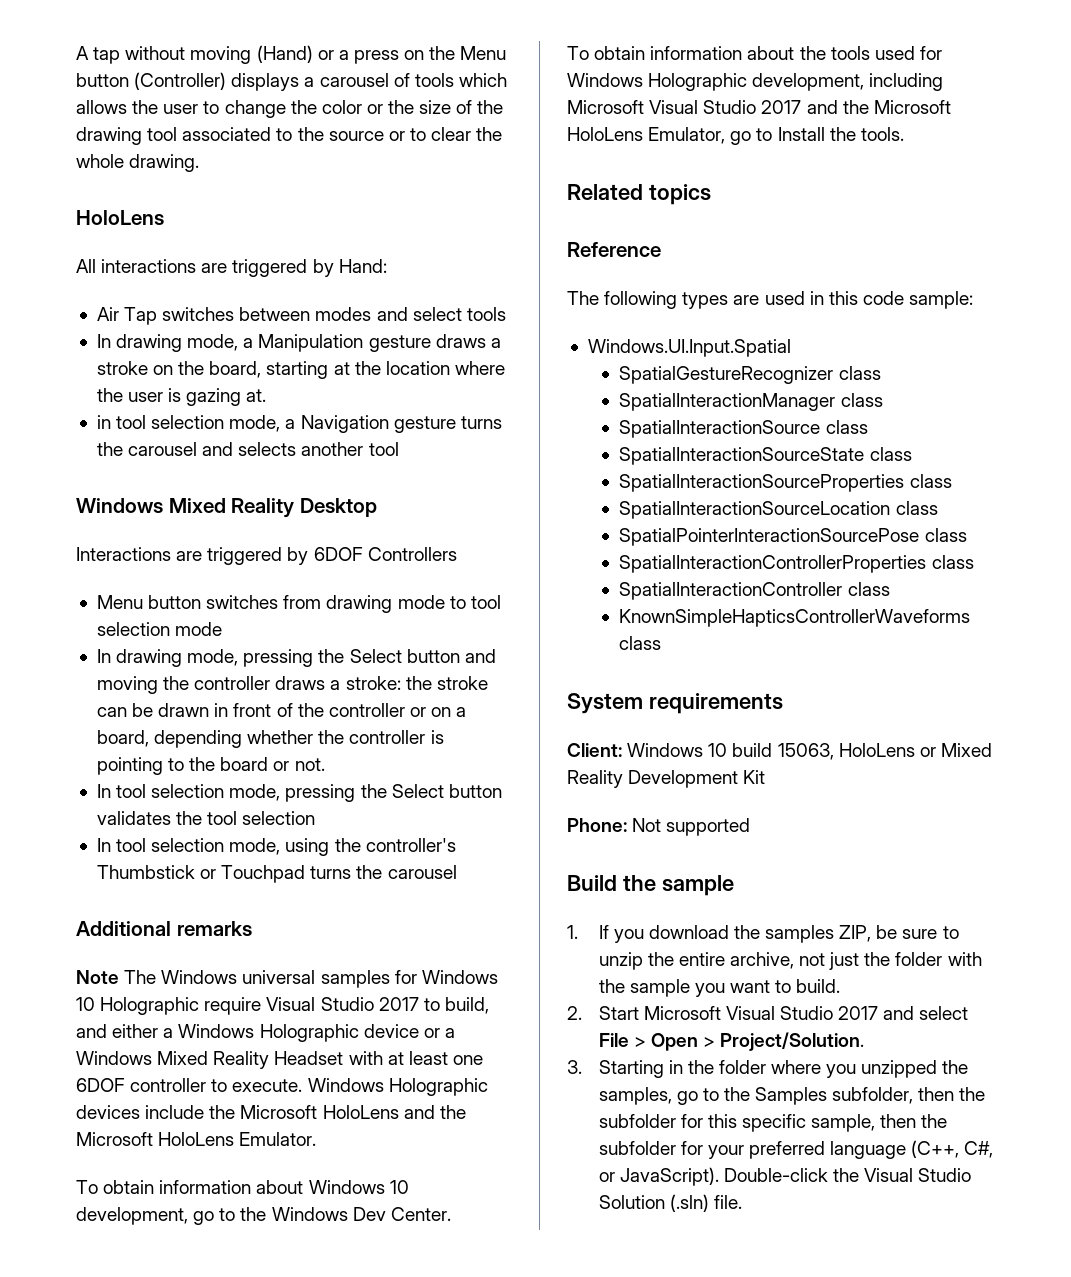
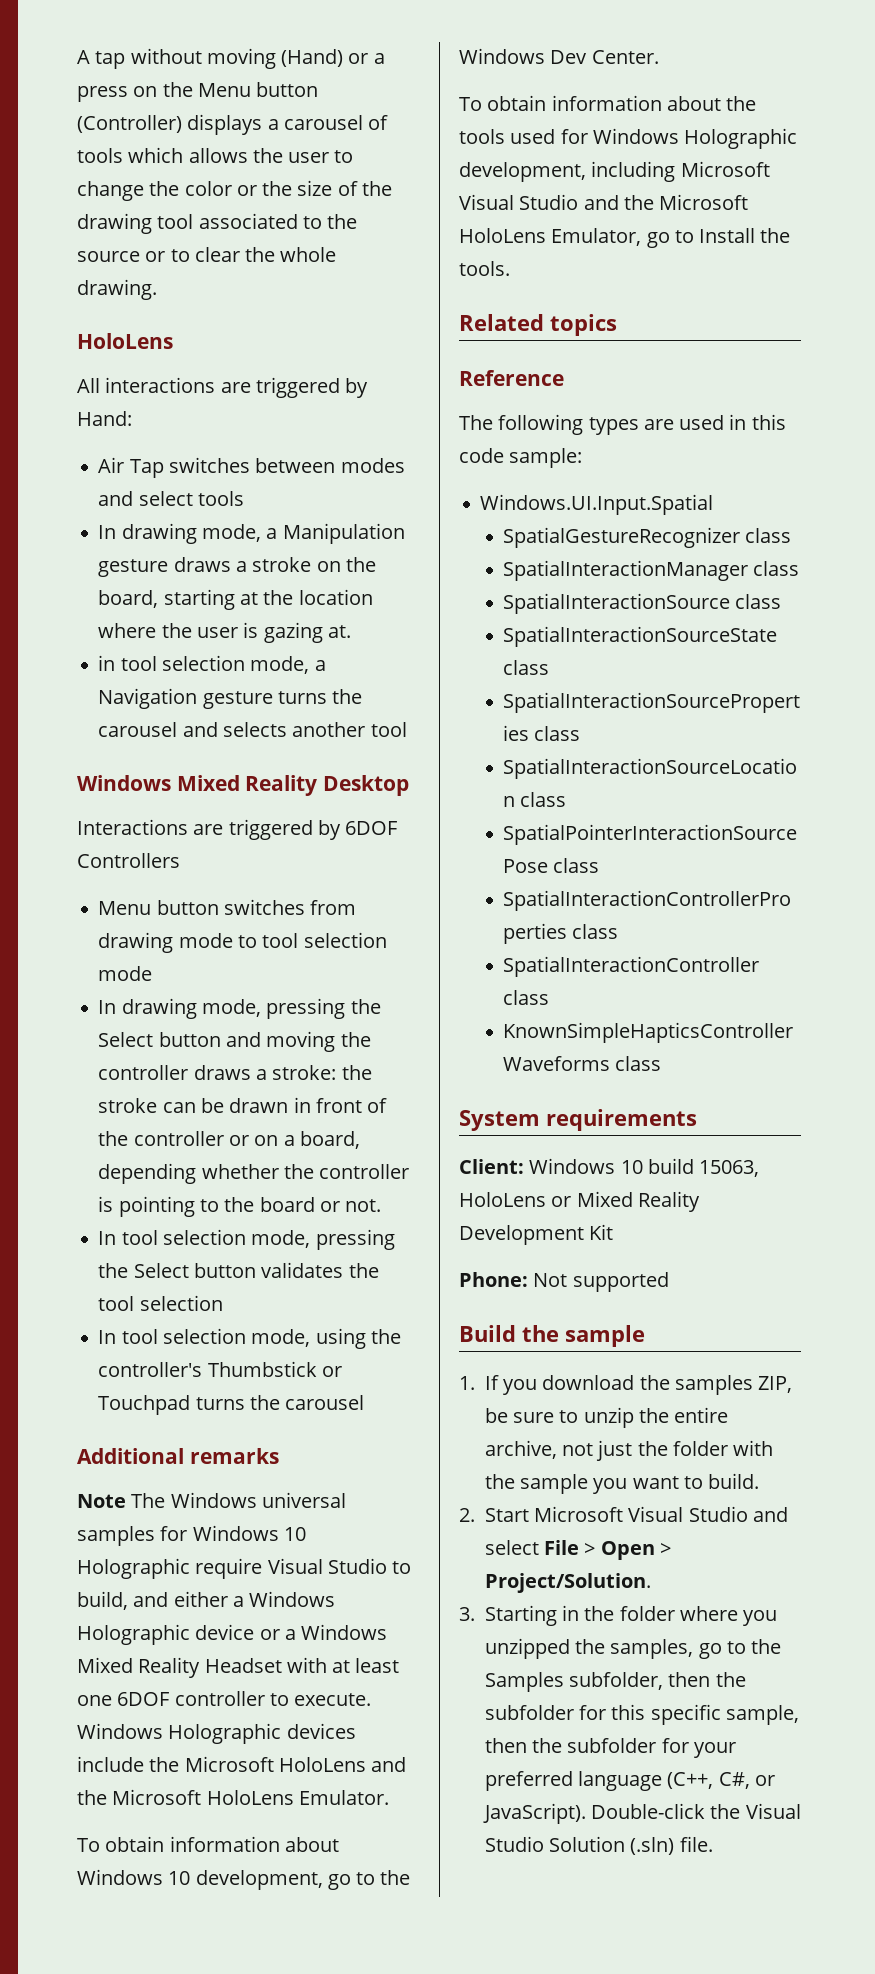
- Note The Windows universal samples for Windows 10 Holographic require Visual Studio 2017 to build, and either a Windows Holographic device or a Windows Mixed Reality Headset with at least one 6DOF controller to execute.
+ Note The Windows universal samples for Windows 10 Holographic require Visual Studio to build, and either a Windows Holographic device or a Windows Mixed Reality Headset with at least one 6DOF controller to execute.
- To obtain information about the tools used for Windows Holographic development, including Microsoft Visual Studio 2017 and the Microsoft HoloLens Emulator, go to Install the tools.
+ To obtain information about the tools used for Windows Holographic development, including Microsoft Visual Studio and the Microsoft HoloLens Emulator, go to Install the tools.
- 2. Start Microsoft Visual Studio 2017 and select File > Open > Project/Solution.
+ 2. Start Microsoft Visual Studio and select File > Open > Project/Solution.

